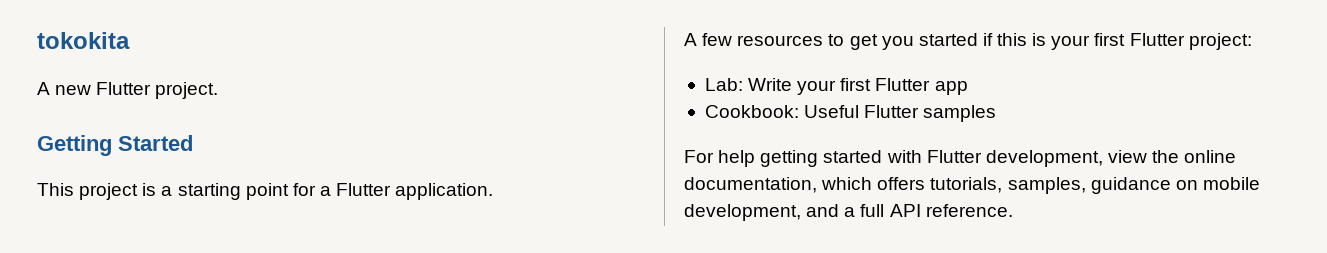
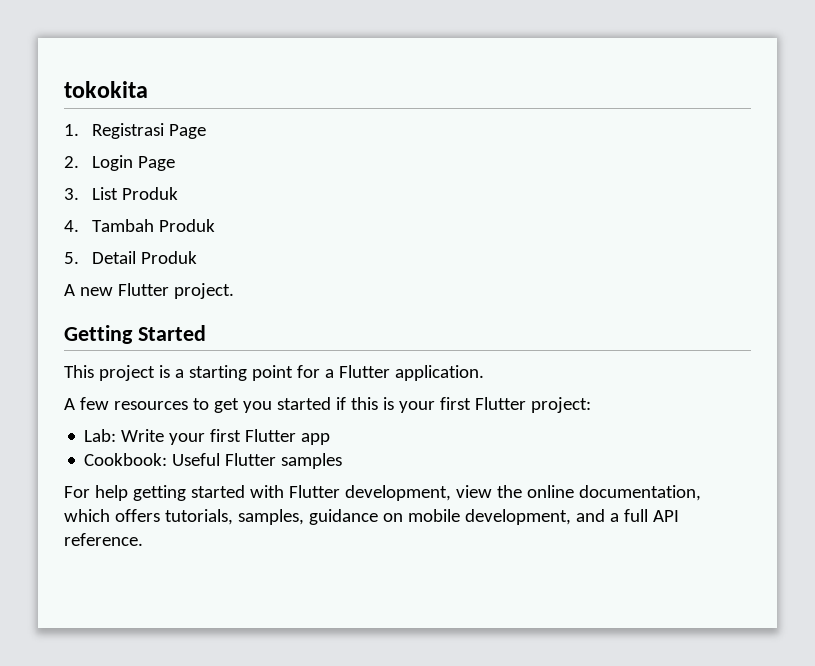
+ 1. Registrasi Page
+ 2. Login Page
+ 3. List Produk
+ 4. Tambah Produk
+ 5. Detail Produk

